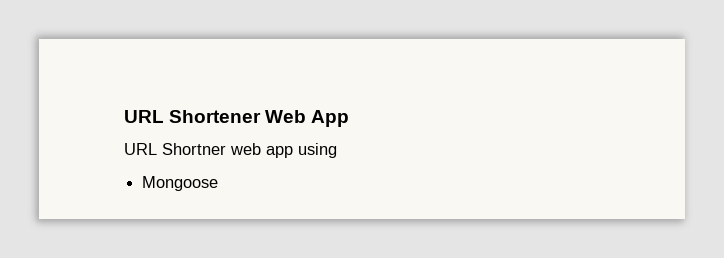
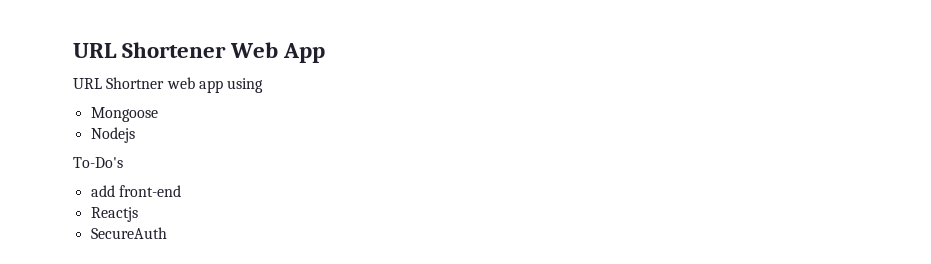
+ Nodejs
+ To-Do's
+ add front-end
+ Reactjs
+ SecureAuth

